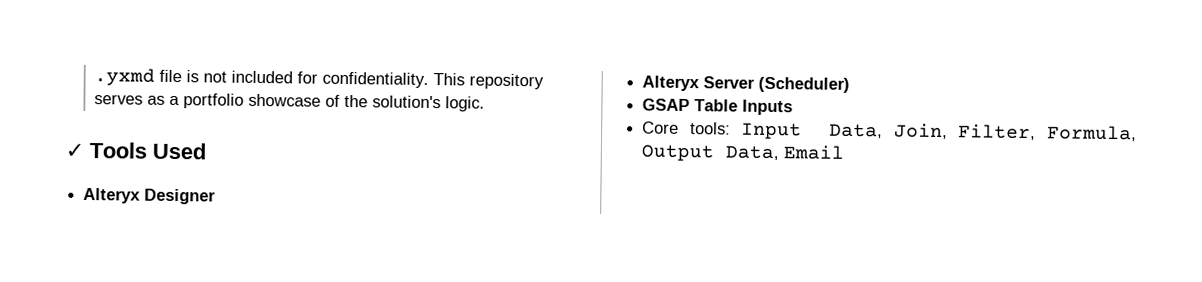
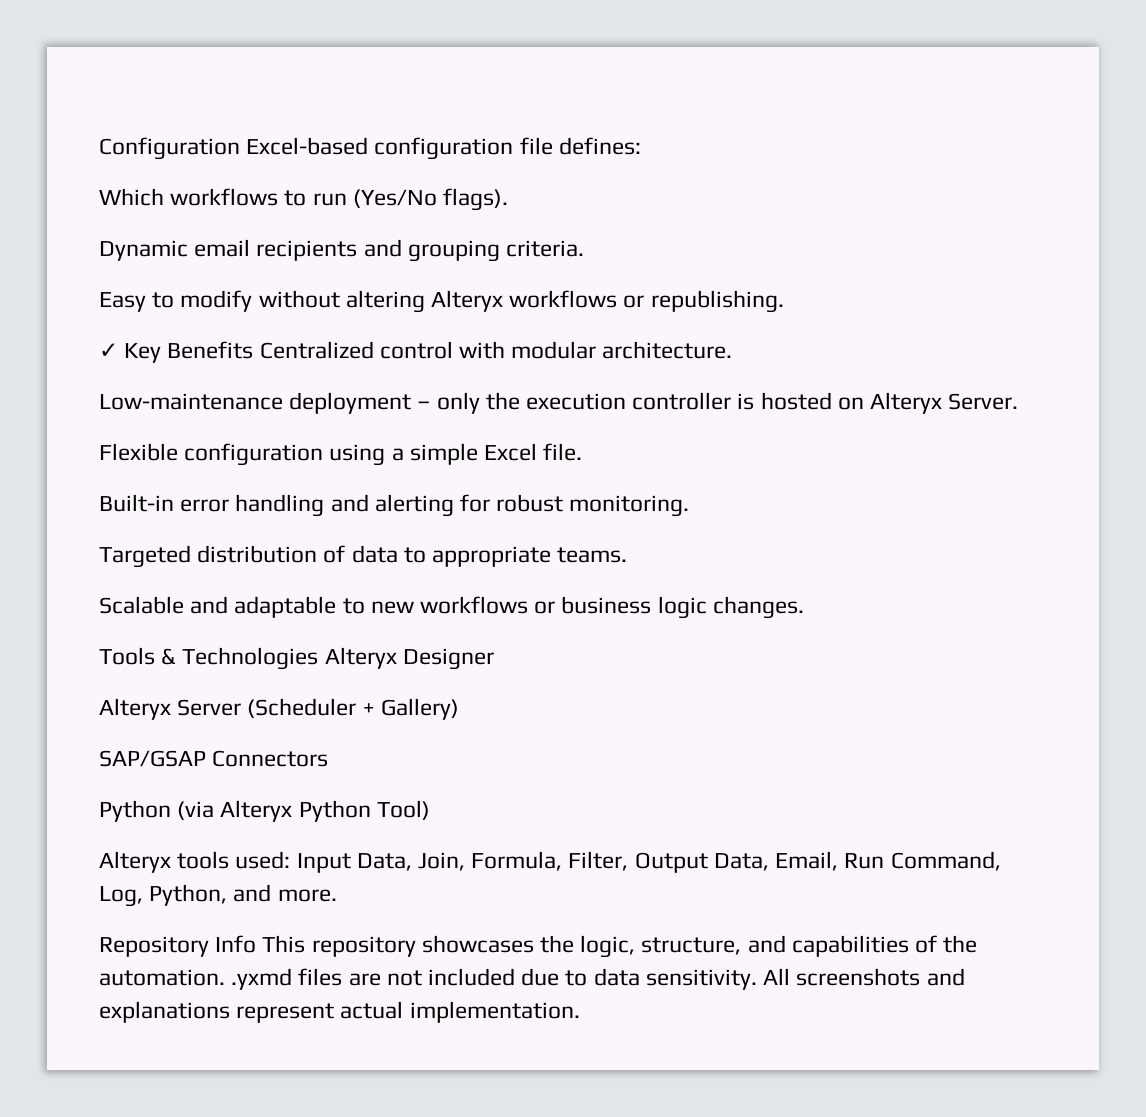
- .yxmd file is not included for confidentiality. This repository serves as a portfolio showcase of the solution's logic.
- ✓ Tools Used
- Alteryx Designer
- Alteryx Server (Scheduler)
- GSAP Table Inputs
- Core tools: Input Data, Join, Filter, Formula, Output Data, Email
+ Configuration Excel-based configuration file defines:
+ Which workflows to run (Yes/No flags).
+ Dynamic email recipients and grouping criteria.
+ Easy to modify without altering Alteryx workflows or republishing.
+ ✓ Key Benefits Centralized control with modular architecture.
+ Low-maintenance deployment – only the execution controller is hosted on Alteryx Server.
+ Flexible configuration using a simple Excel file.
+ Built-in error handling and alerting for robust monitoring.
+ Targeted distribution of data to appropriate teams.
+ Scalable and adaptable to new workflows or business logic changes.
+ Tools & Technologies Alteryx Designer
+ Alteryx Server (Scheduler + Gallery)
+ SAP/GSAP Connectors
+ Python (via Alteryx Python Tool)
+ Alteryx tools used: Input Data, Join, Formula, Filter, Output Data, Email, Run Command, Log, Python, and more.
+ Repository Info This repository showcases the logic, structure, and capabilities of the automation. .yxmd files are not included due to data sensitivity. All screenshots and explanations represent actual implementation.

